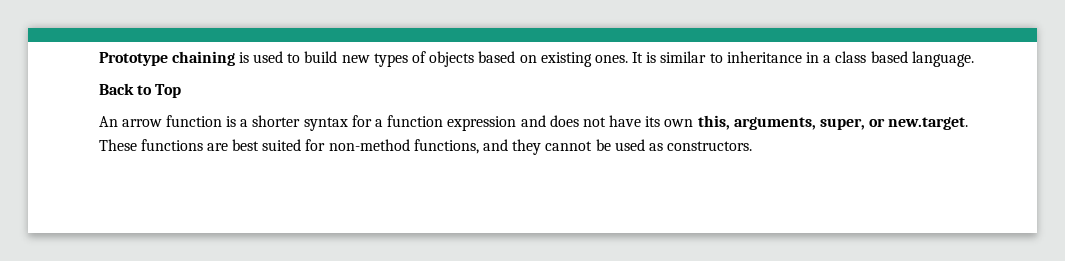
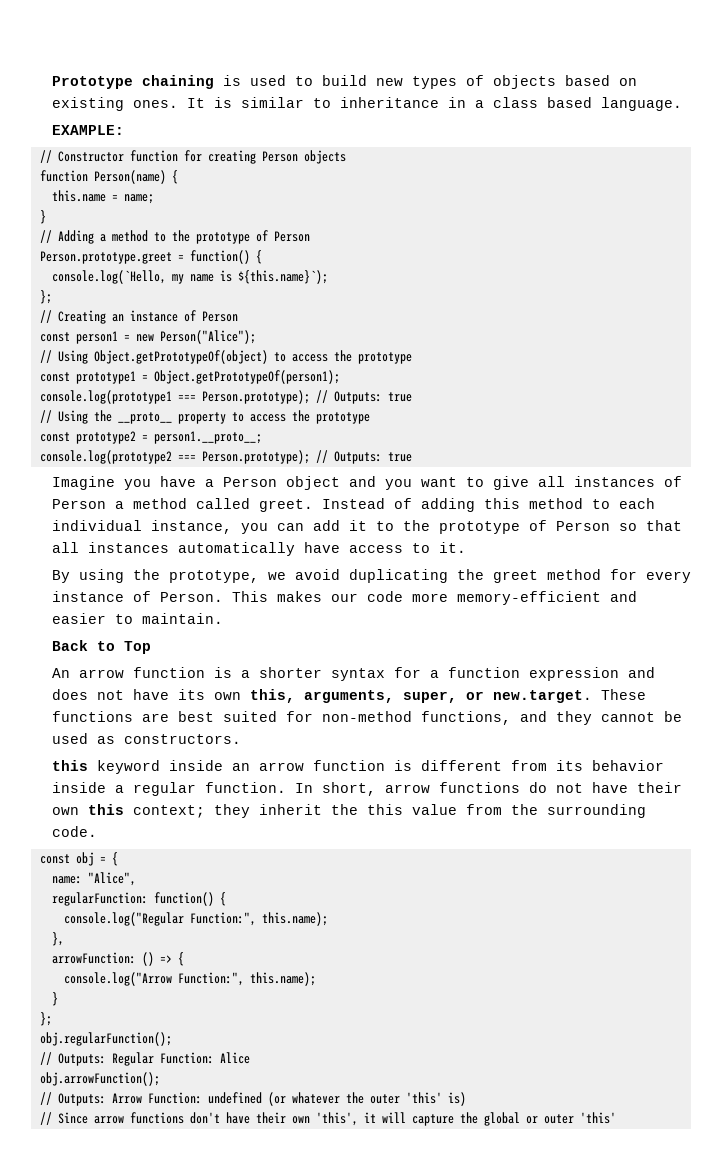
+ EXAMPLE:
+ // Constructor function for creating Person objects
+ function Person(name) {
+ this.name = name;
+ }
+ // Adding a method to the prototype of Person
+ Person.prototype.greet = function() {
+ console.log(`Hello, my name is ${this.name}`);
+ };
+ // Creating an instance of Person
+ const person1 = new Person("Alice");
+ // Using Object.getPrototypeOf(object) to access the prototype
+ const prototype1 = Object.getPrototypeOf(person1);
+ console.log(prototype1 === Person.prototype); // Outputs: true
+ // Using the __proto__ property to access the prototype
+ const prototype2 = person1.__proto__;
+ console.log(prototype2 === Person.prototype); // Outputs: true
+ Imagine you have a Person object and you want to give all instances of Person a method called greet. Instead of adding this method to each individual instance, you can add it to the prototype of Person so that all instances automatically have access to it.
+ By using the prototype, we avoid duplicating the greet method for every instance of Person. This makes our code more memory-efficient and easier to maintain.
+ this keyword inside an arrow function is different from its behavior inside a regular function. In short, arrow functions do not have their own this context; they inherit the this value from the surrounding code.
+ const obj = {
+ name: "Alice",
+ regularFunction: function() {
+ console.log("Regular Function:", this.name);
+ },
+ arrowFunction: () => {
+ console.log("Arrow Function:", this.name);
+ }
+ };
+ obj.regularFunction();
+ // Outputs: Regular Function: Alice
+ obj.arrowFunction();
+ // Outputs: Arrow Function: undefined (or whatever the outer 'this' is)
+ // Since arrow functions don't have their own 'this', it will capture the global or outer 'this'

